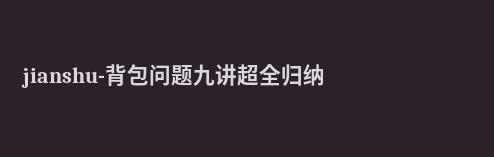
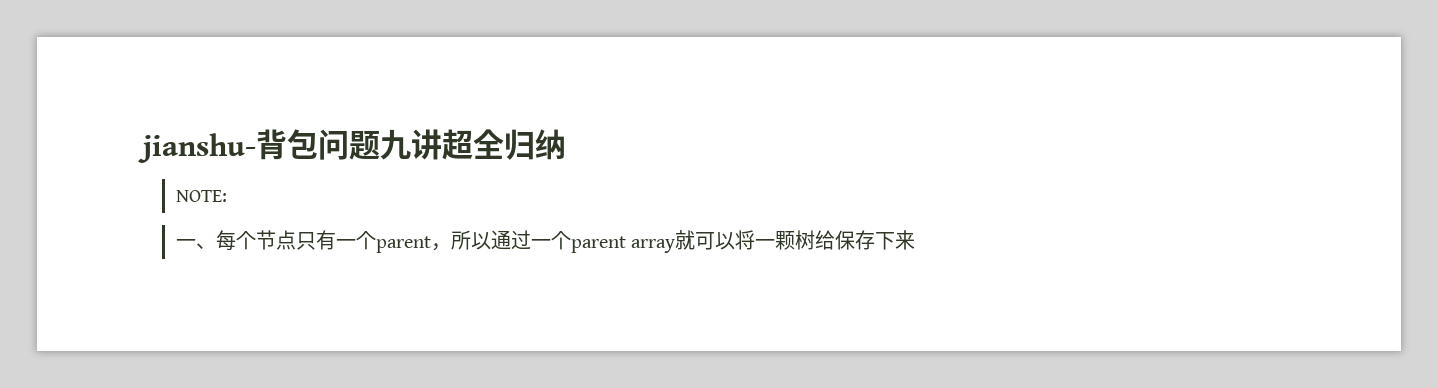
+ NOTE:
+ 一、每个节点只有一个parent，所以通过一个parent array就可以将一颗树给保存下来

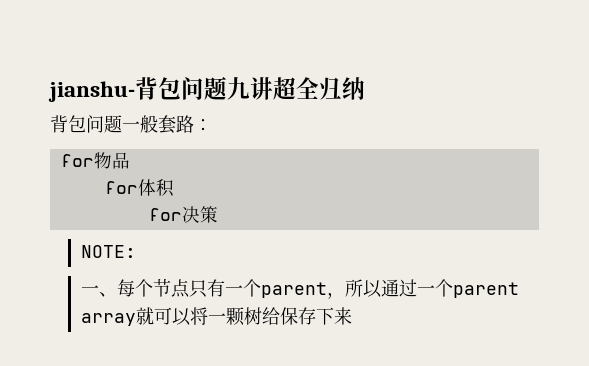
+ 背包问题一般套路：
+ for物品
+ for体积
+ for决策

